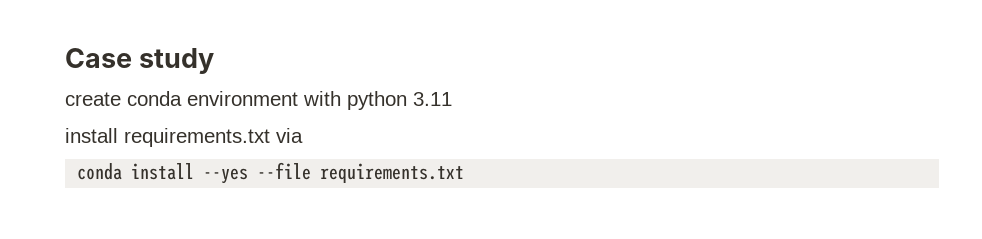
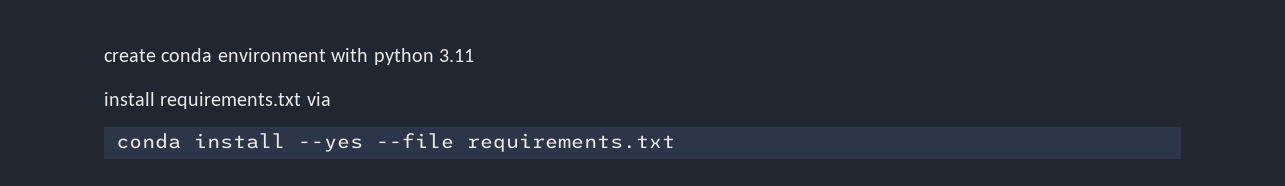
- Case study

